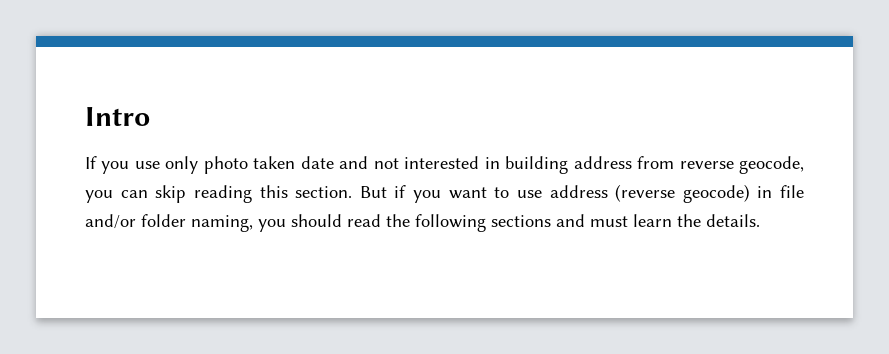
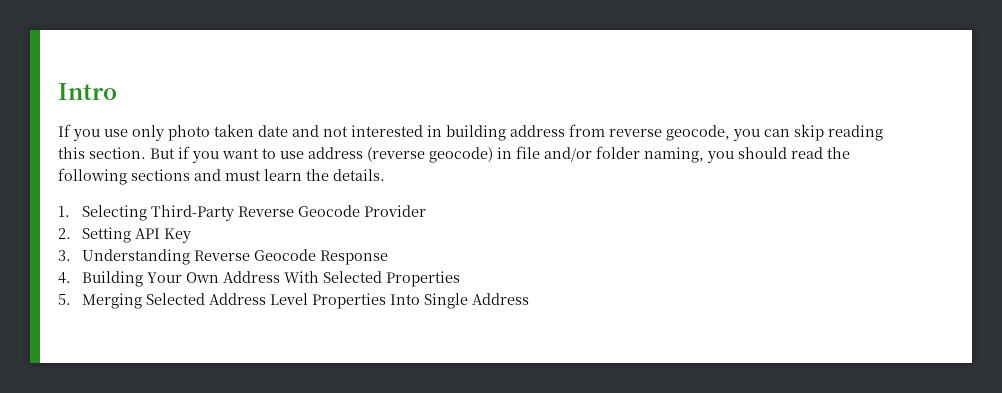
+ 1. Selecting Third-Party Reverse Geocode Provider
+ 2. Setting API Key
+ 3. Understanding Reverse Geocode Response
+ 4. Building Your Own Address With Selected Properties
+ 5. Merging Selected Address Level Properties Into Single Address

